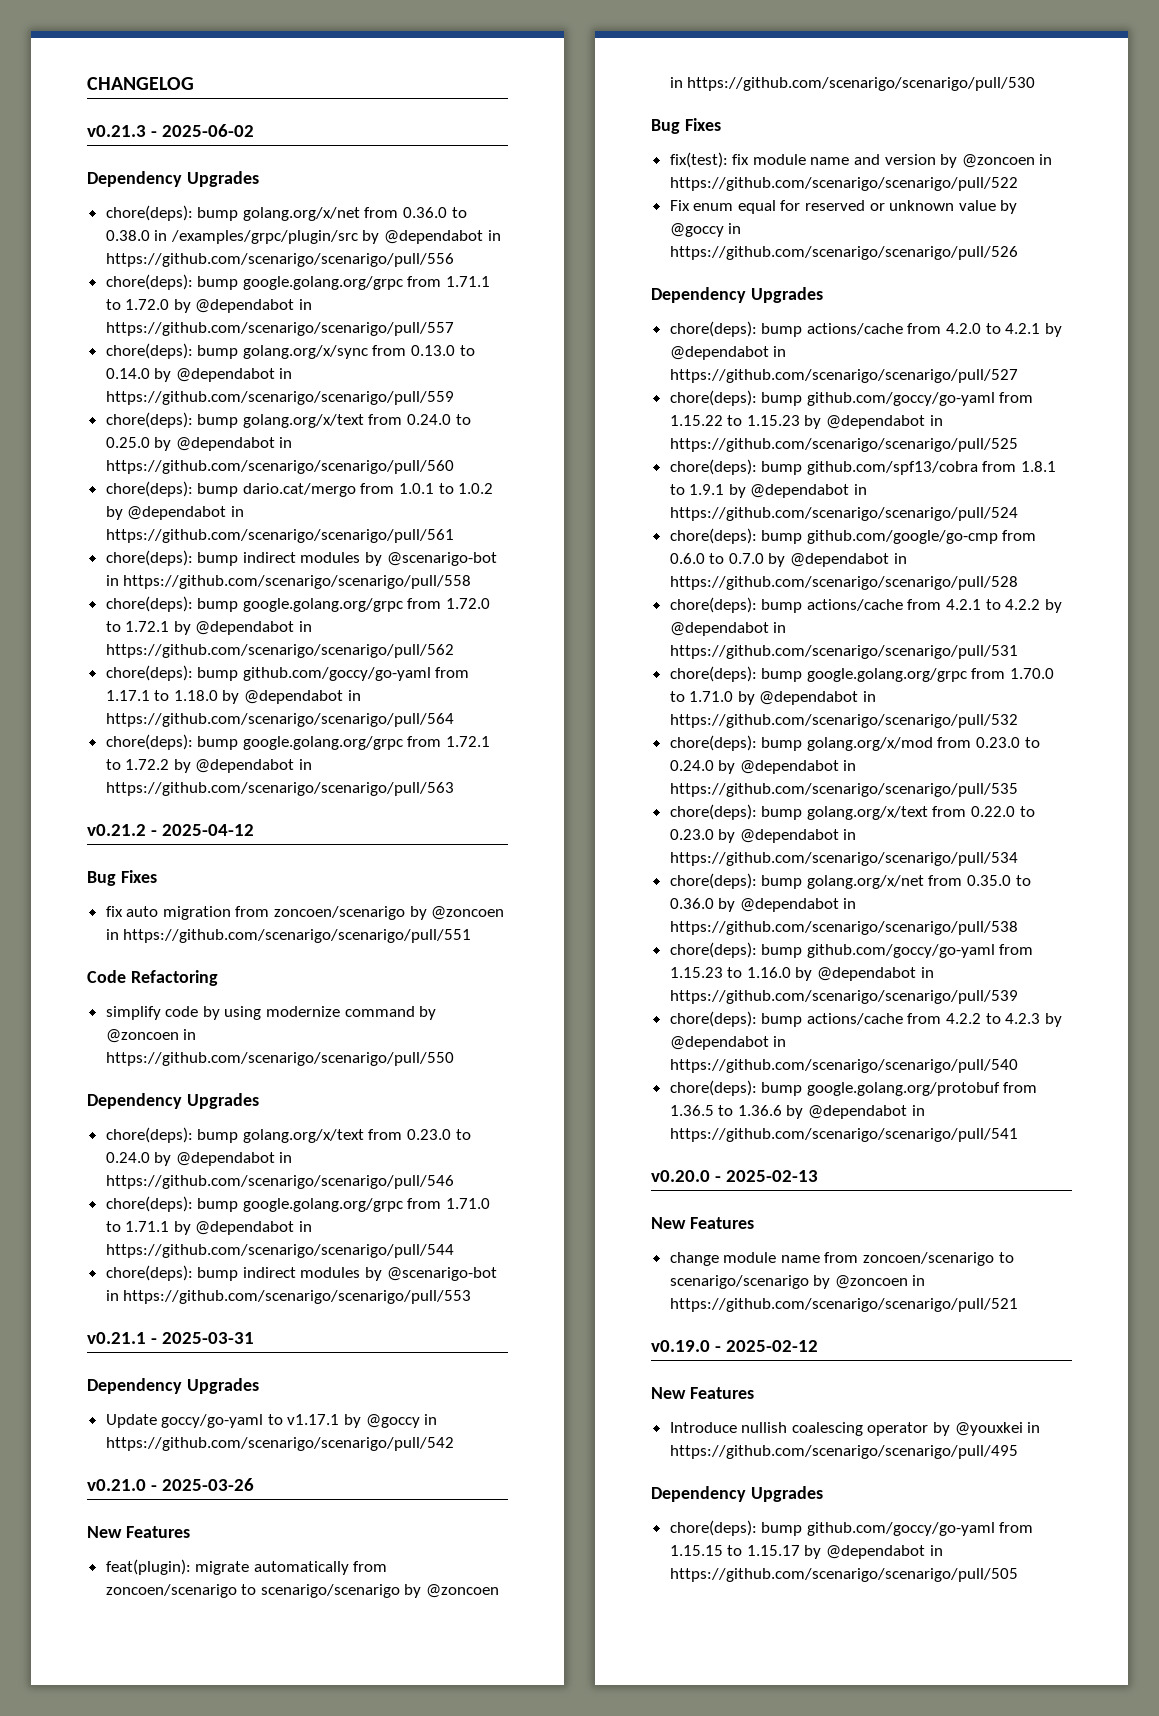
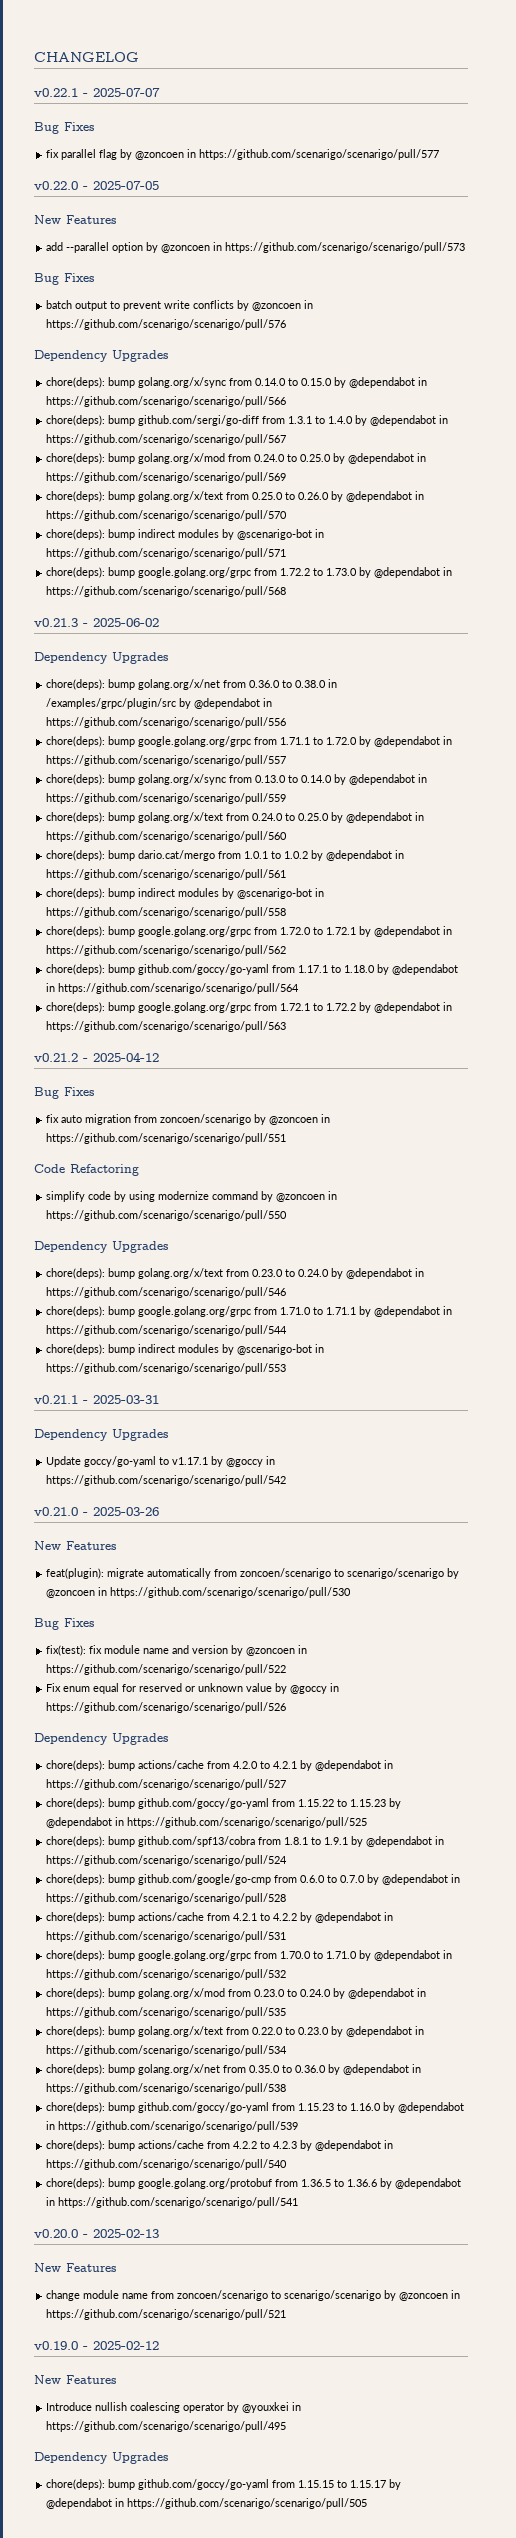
+ v0.22.1 - 2025-07-07
+ Bug Fixes
+ fix parallel flag by @zoncoen in https://github.com/scenarigo/scenarigo/pull/577
+ v0.22.0 - 2025-07-05
+ New Features
+ add --parallel option by @zoncoen in https://github.com/scenarigo/scenarigo/pull/573
+ Bug Fixes
+ batch output to prevent write conflicts by @zoncoen in https://github.com/scenarigo/scenarigo/pull/576
+ Dependency Upgrades
+ chore(deps): bump golang.org/x/sync from 0.14.0 to 0.15.0 by @dependabot in https://github.com/scenarigo/scenarigo/pull/566
+ chore(deps): bump github.com/sergi/go-diff from 1.3.1 to 1.4.0 by @dependabot in https://github.com/scenarigo/scenarigo/pull/567
+ chore(deps): bump golang.org/x/mod from 0.24.0 to 0.25.0 by @dependabot in https://github.com/scenarigo/scenarigo/pull/569
+ chore(deps): bump golang.org/x/text from 0.25.0 to 0.26.0 by @dependabot in https://github.com/scenarigo/scenarigo/pull/570
+ chore(deps): bump indirect modules by @scenarigo-bot in https://github.com/scenarigo/scenarigo/pull/571
+ chore(deps): bump google.golang.org/grpc from 1.72.2 to 1.73.0 by @dependabot in https://github.com/scenarigo/scenarigo/pull/568

